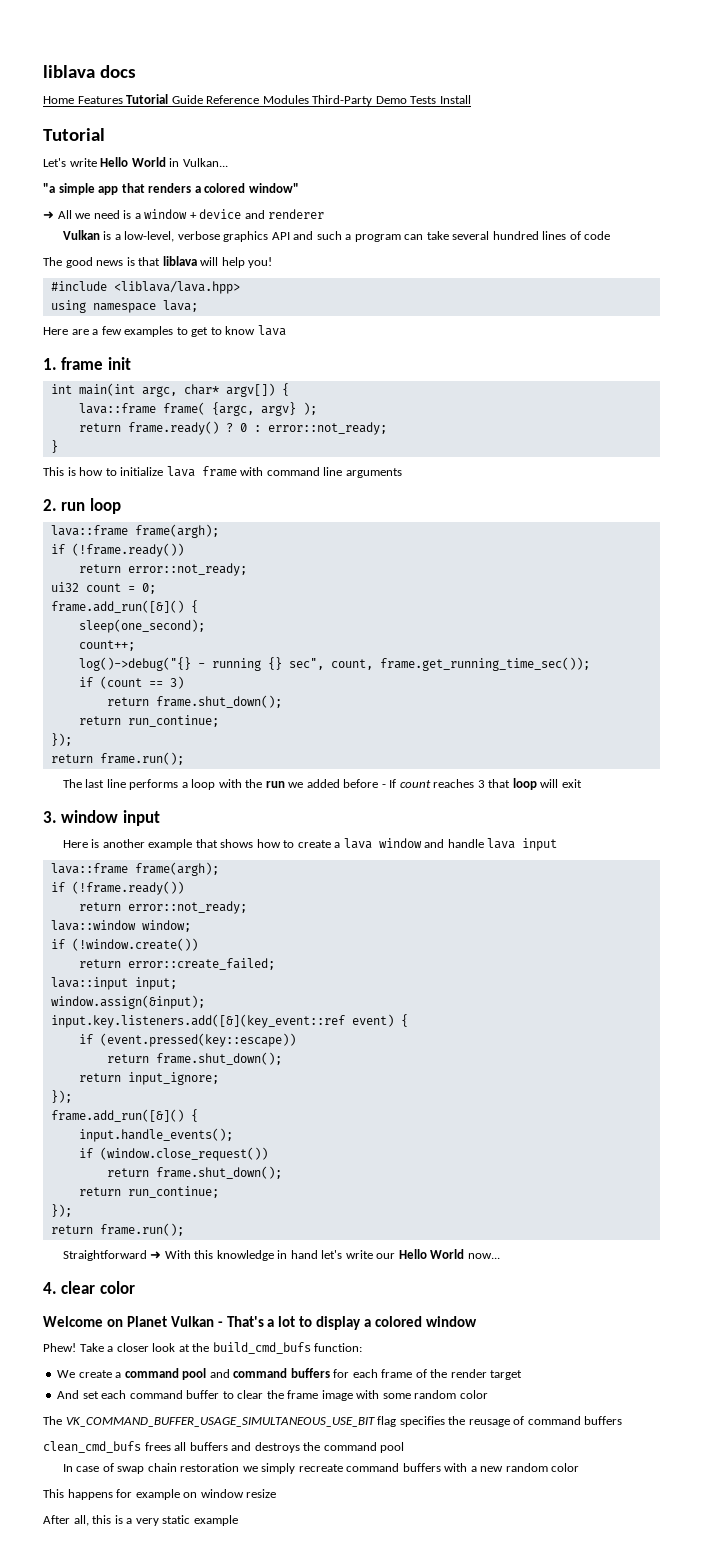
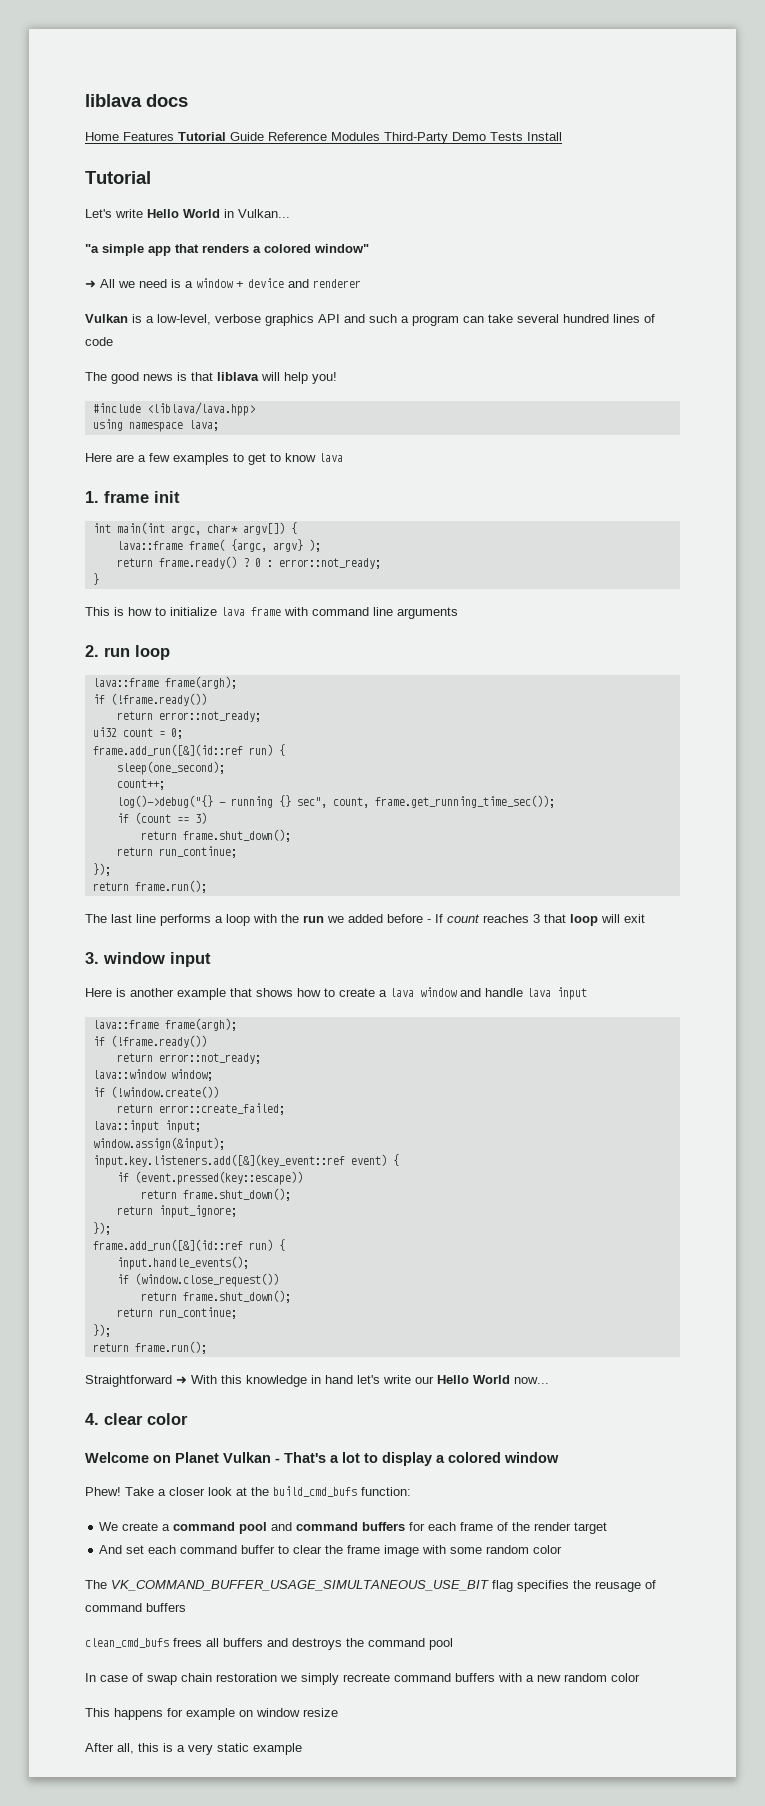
  ui32 count = 0;
- frame.add_run([&]() {
+ frame.add_run([&](id::ref run) {
  return input_ignore;
  });
- frame.add_run([&]() {
+ frame.add_run([&](id::ref run) {

